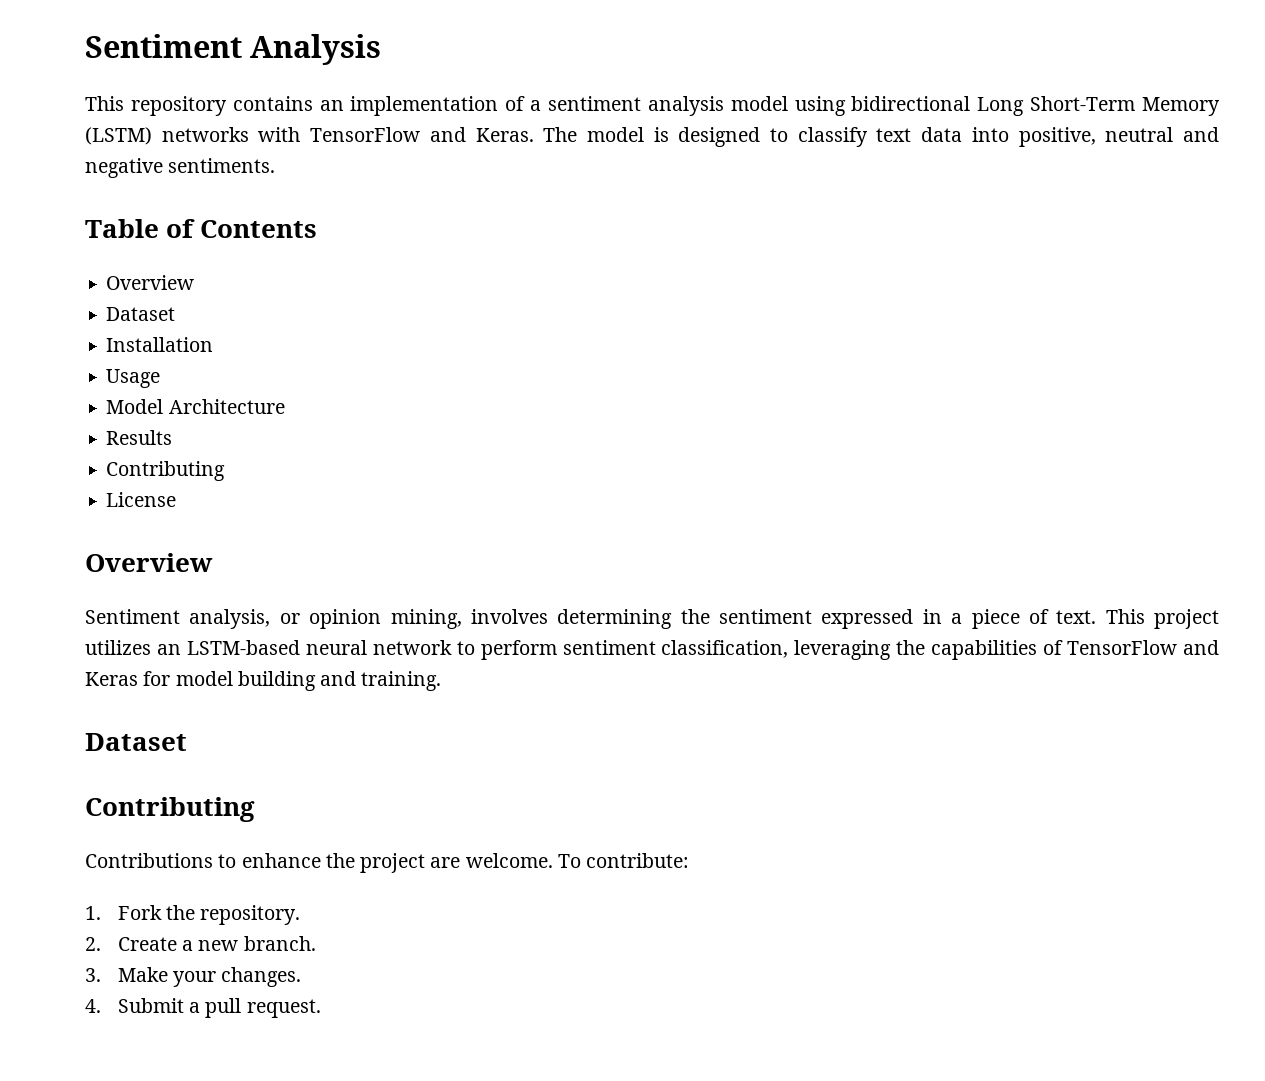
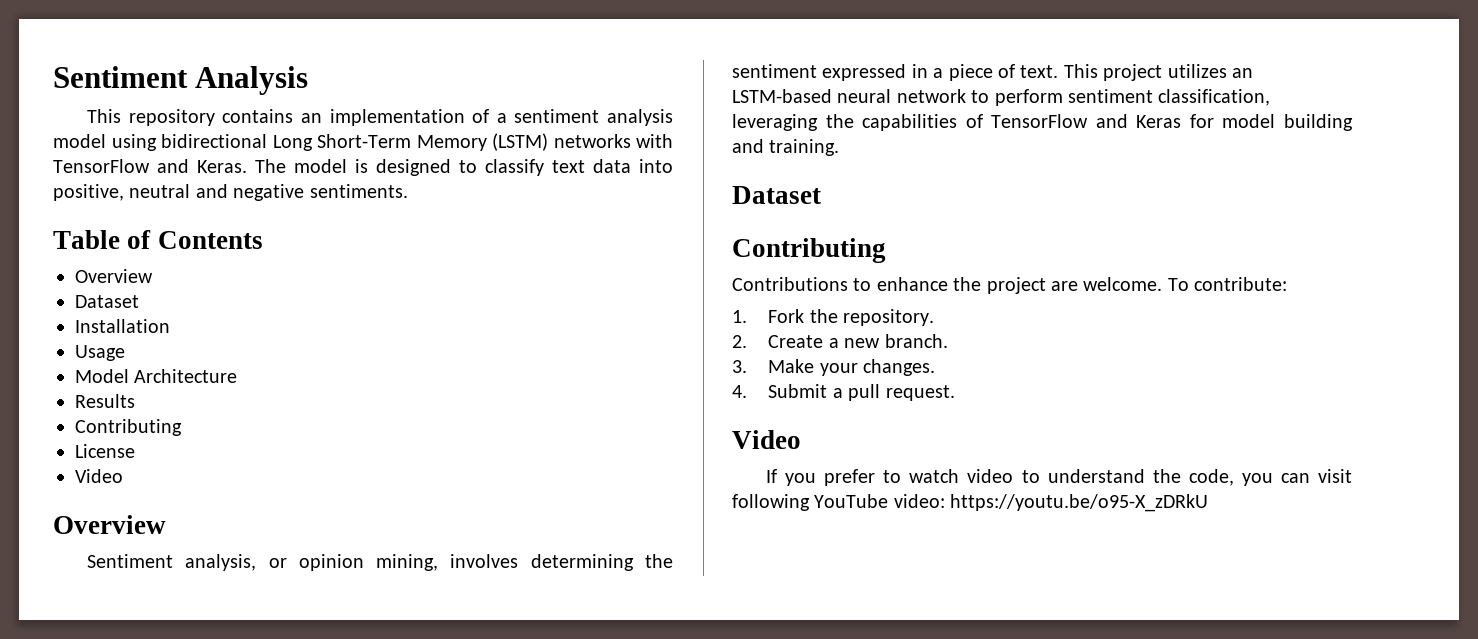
  License
+ Video
  4. Submit a pull request.
+ Video
+ If you prefer to watch video to understand the code, you can visit following YouTube video: https://youtu.be/o95-X_zDRkU

